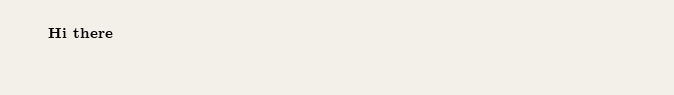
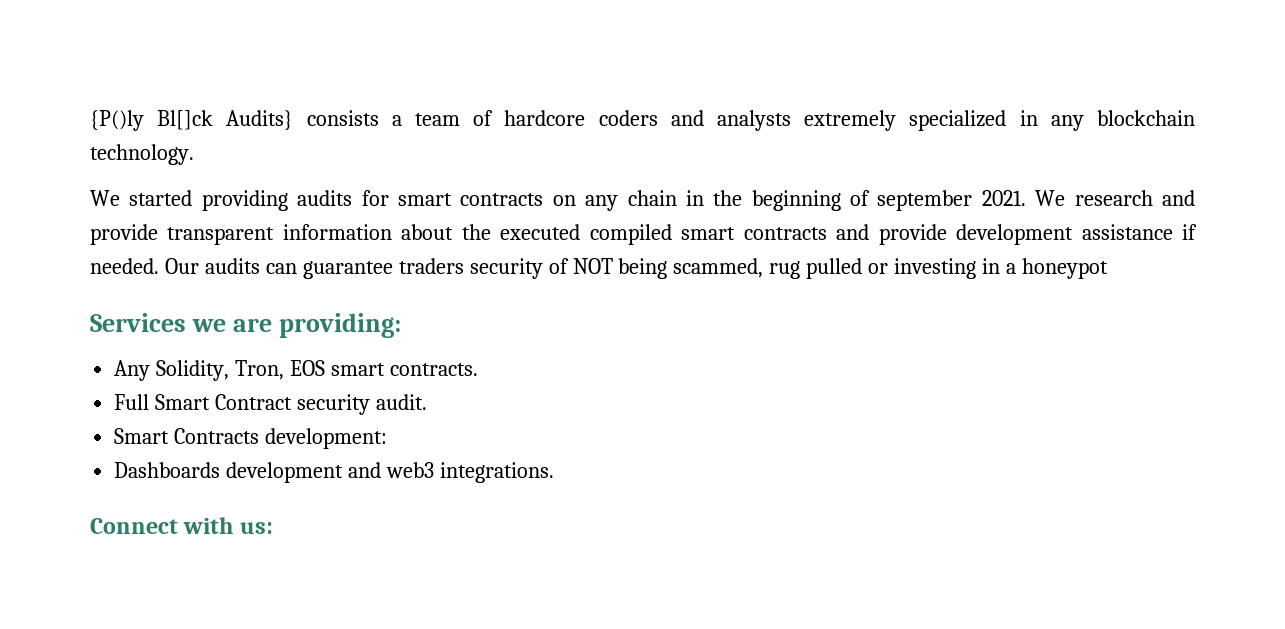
- Hi there
+ {P()ly Bl[]ck Audits} consists a team of hardcore coders and analysts extremely specialized in any blockchain technology.
+ We started providing audits for smart contracts on any chain in the beginning of september 2021. We research and provide transparent information about the executed compiled smart contracts and provide development assistance if needed. Our audits can guarantee traders security of NOT being scammed, rug pulled or investing in a honeypot
+ Services we are providing:
+ Any Solidity, Tron, EOS smart contracts.
+ Full Smart Contract security audit.
+ Smart Contracts development:
+ Dashboards development and web3 integrations.
+ Connect with us:

